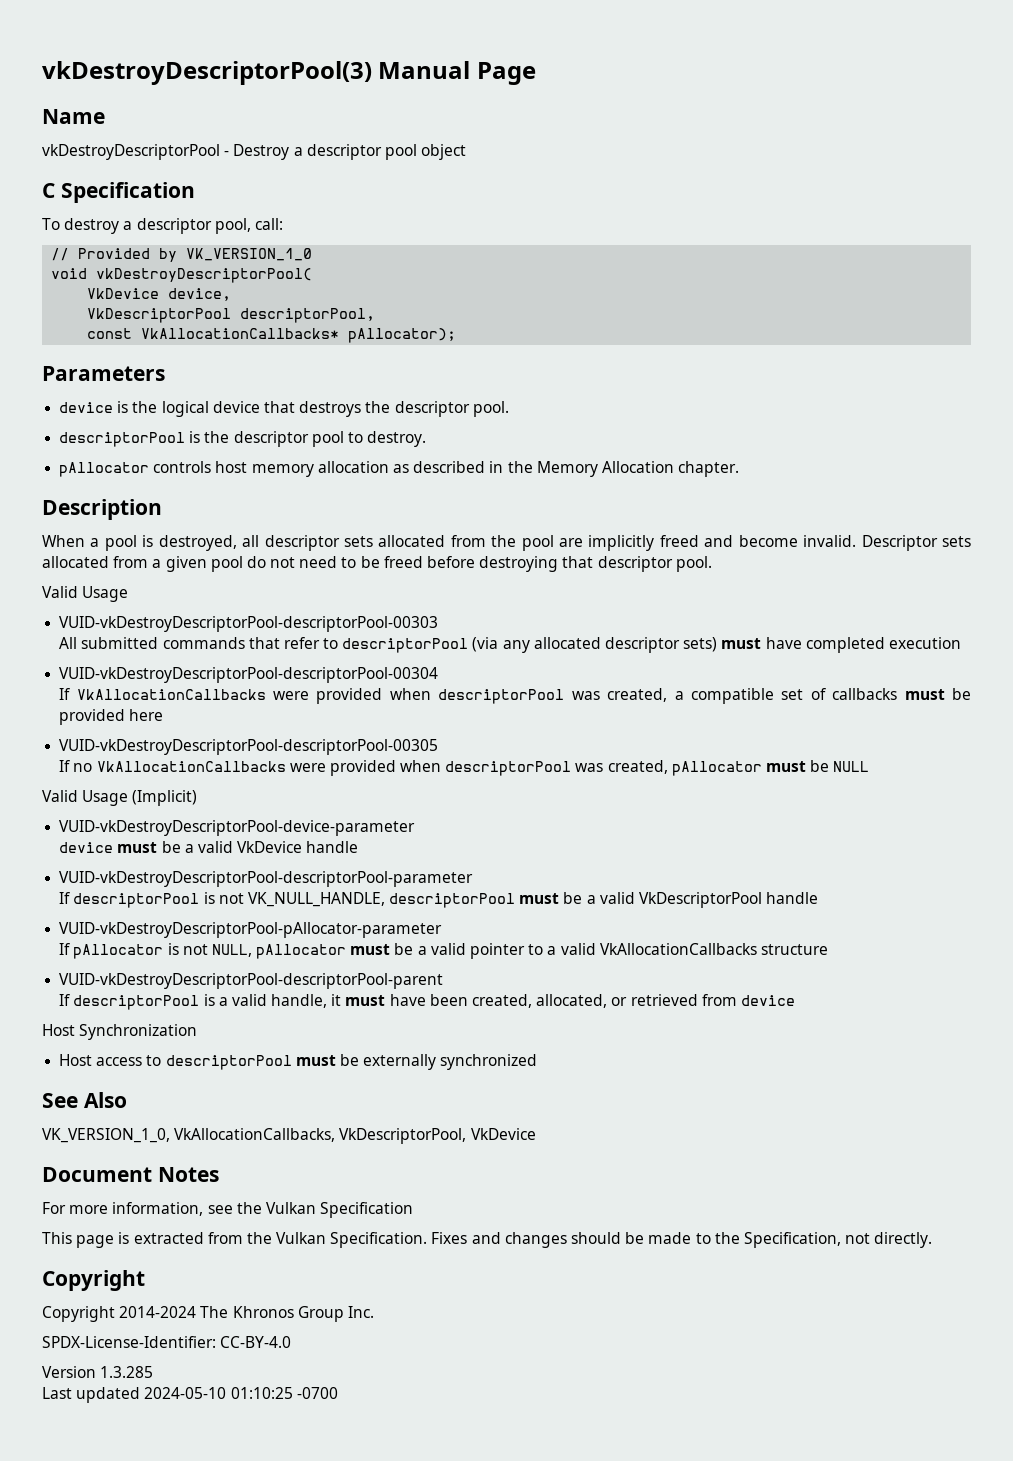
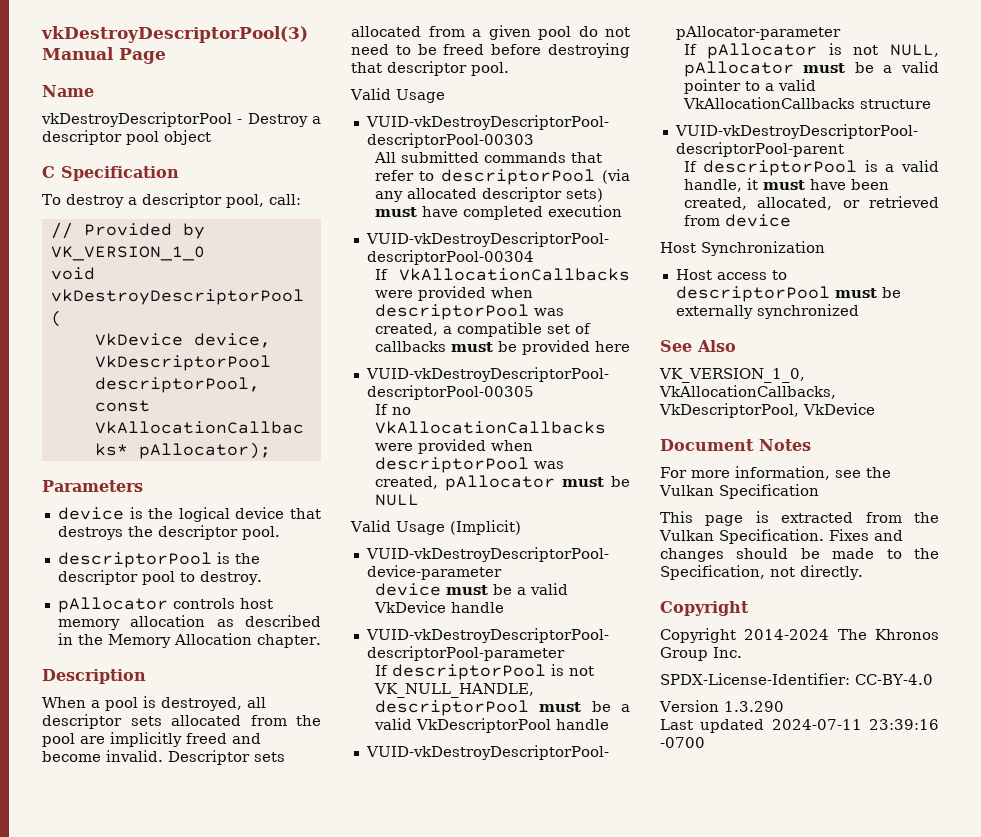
- Version 1.3.285
+ Version 1.3.290
- Last updated 2024-05-10 01:10:25 -0700
+ Last updated 2024-07-11 23:39:16 -0700

